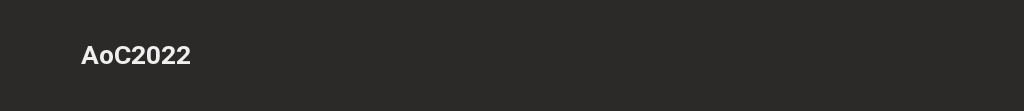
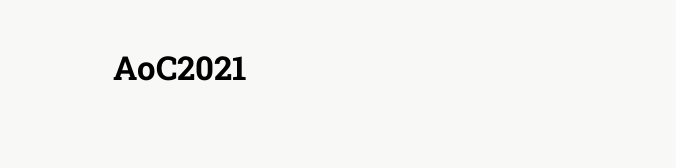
- AoC2022
+ AoC2021

